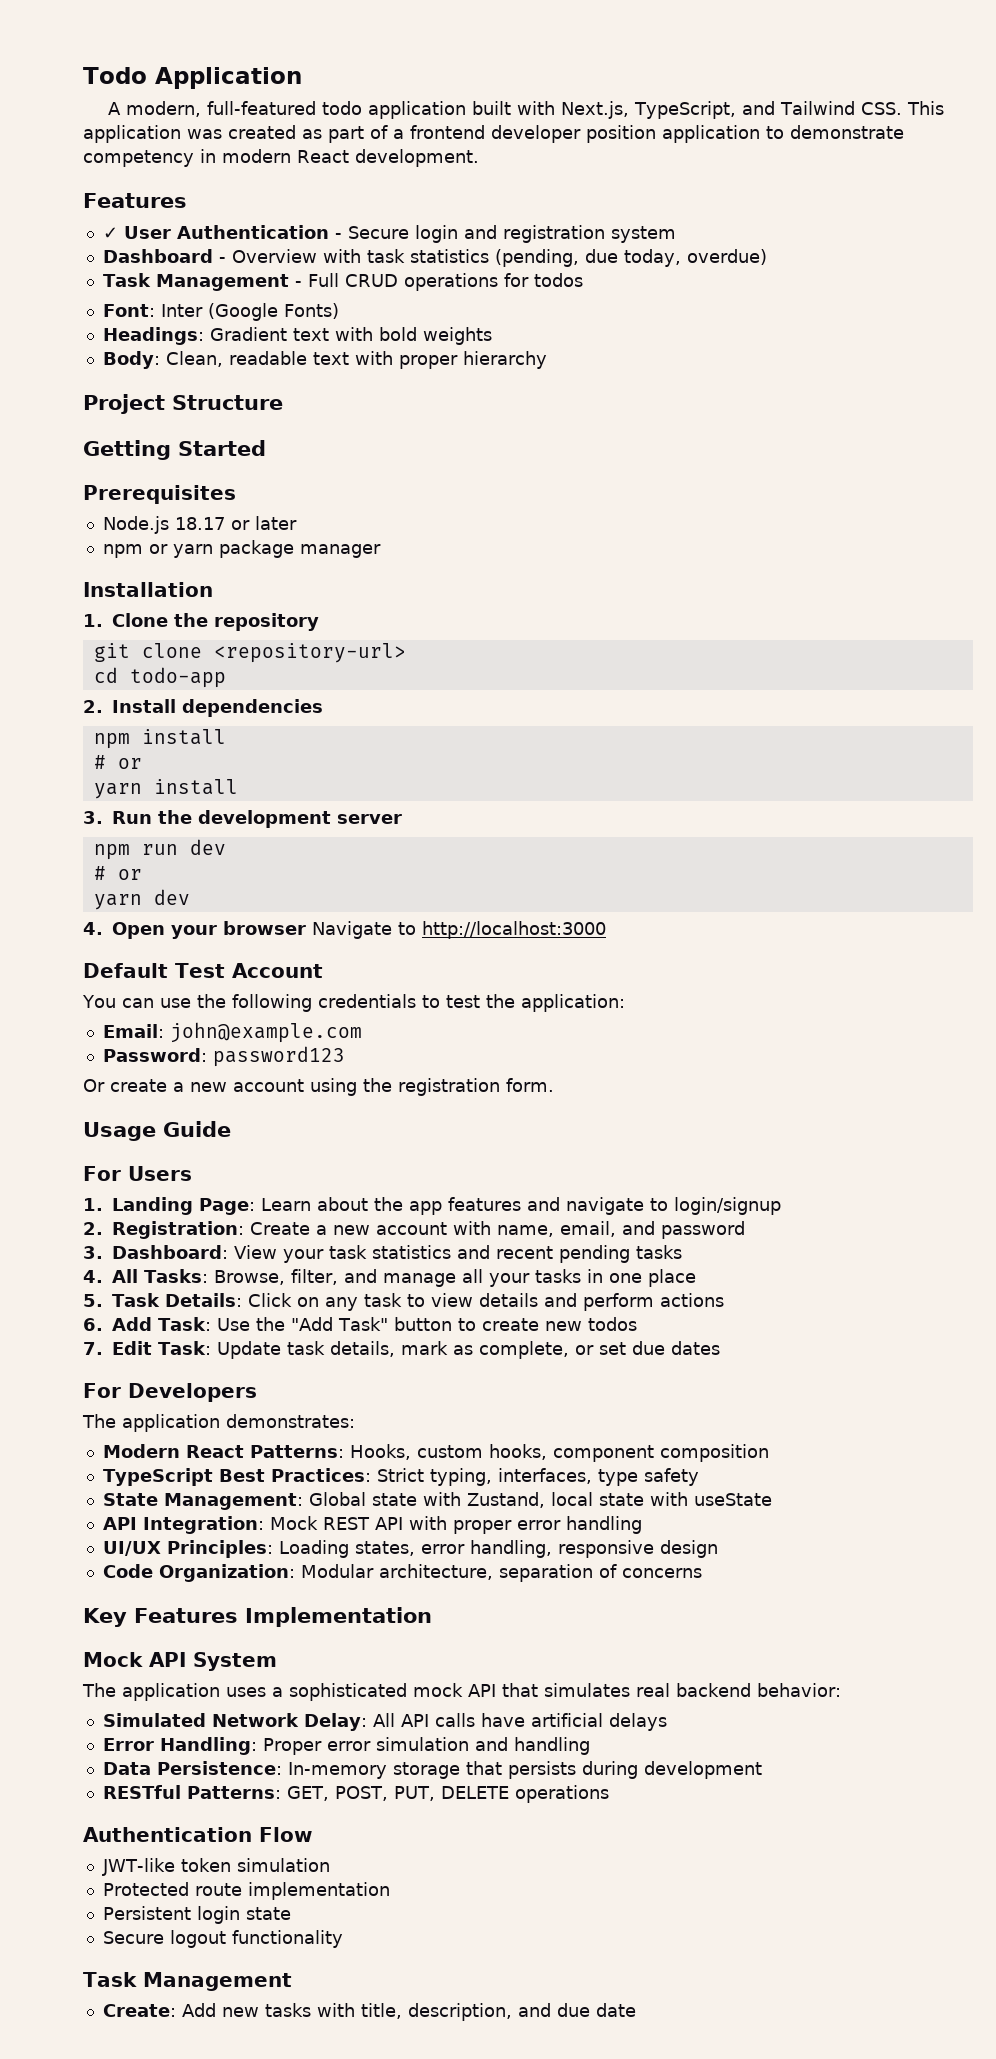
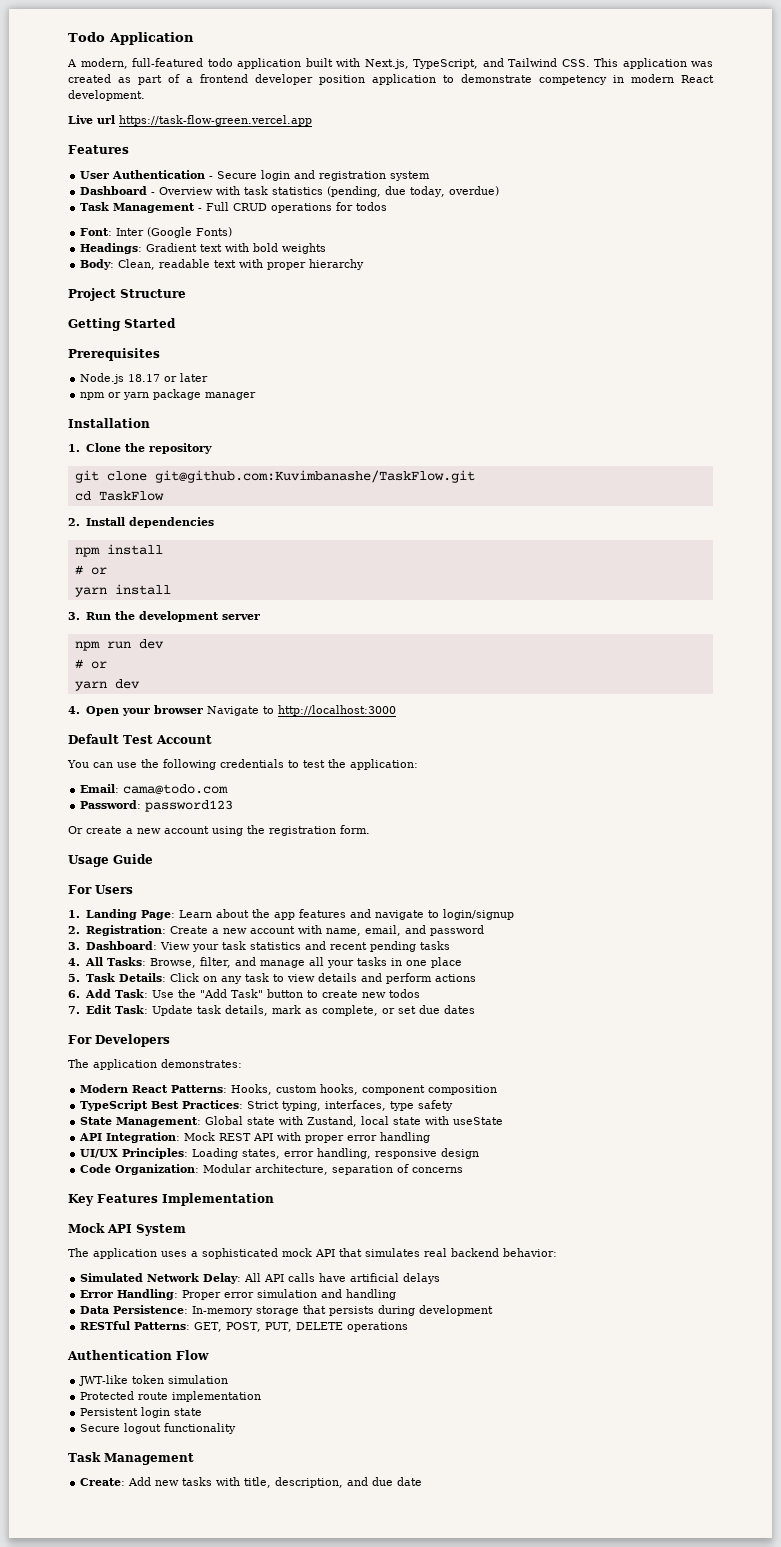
+ Live url https://task-flow-green.vercel.app
- ✓ User Authentication - Secure login and registration system
+ User Authentication - Secure login and registration system
- git clone <repository-url>
+ git clone git@github.com:Kuvimbanashe/TaskFlow.git
- cd todo-app
+ cd TaskFlow
- Email: john@example.com
+ Email: cama@todo.com

